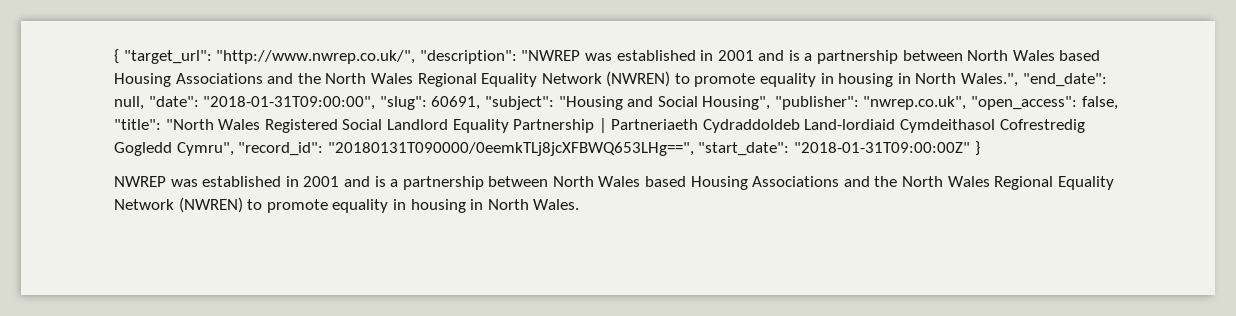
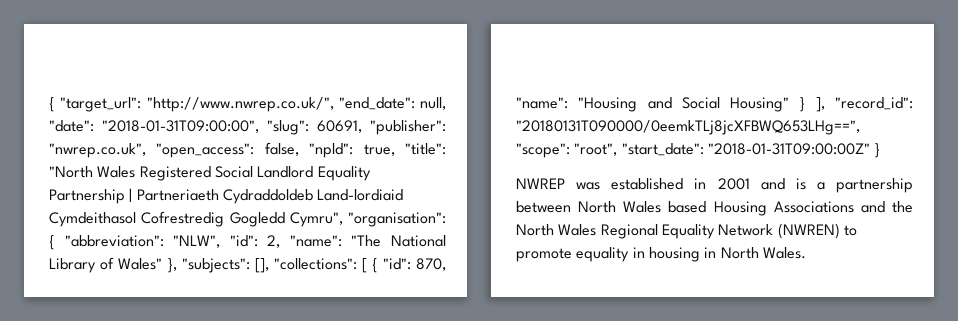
- { "target_url": "http://www.nwrep.co.uk/", "description": "NWREP was established in 2001 and is a partnership between North Wales based Housing Associations and the North Wales Regional Equality Network (NWREN) to promote equality in housing in North Wales.", "end_date": null, "date": "2018-01-31T09:00:00", "slug": 60691, "subject": "Housing and Social Housing", "publisher": "nwrep.co.uk", "open_access": false, "title": "North Wales Registered Social Landlord Equality Partnership | Partneriaeth Cydraddoldeb Land-lordiaid Cymdeithasol Cofrestredig Gogledd Cymru", "record_id": "20180131T090000/0eemkTLj8jcXFBWQ653LHg==", "start_date": "2018-01-31T09:00:00Z" }
+ { "target_url": "http://www.nwrep.co.uk/", "end_date": null, "date": "2018-01-31T09:00:00", "slug": 60691, "publisher": "nwrep.co.uk", "open_access": false, "npld": true, "title": "North Wales Registered Social Landlord Equality Partnership | Partneriaeth Cydraddoldeb Land-lordiaid Cymdeithasol Cofrestredig Gogledd Cymru", "organisation": { "abbreviation": "NLW", "id": 2, "name": "The National Library of Wales" }, "subjects": [], "collections": [ { "id": 870, "name": "Housing and Social Housing" } ], "record_id": "20180131T090000/0eemkTLj8jcXFBWQ653LHg==", "scope": "root", "start_date": "2018-01-31T09:00:00Z" }

